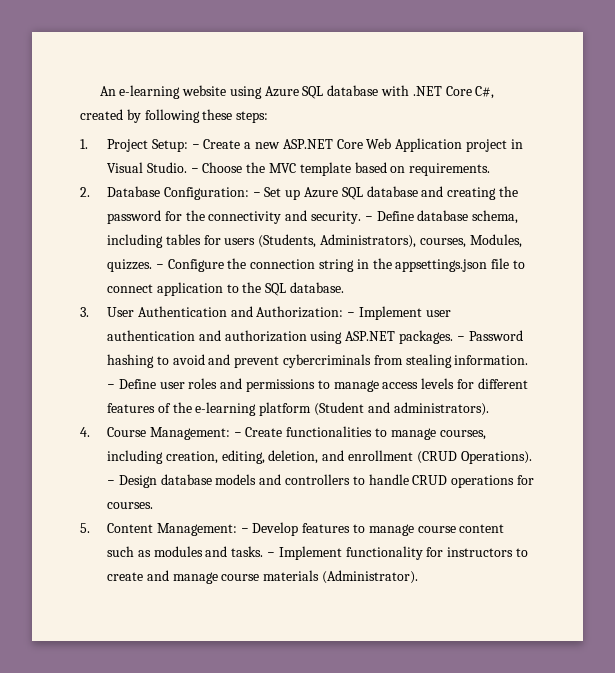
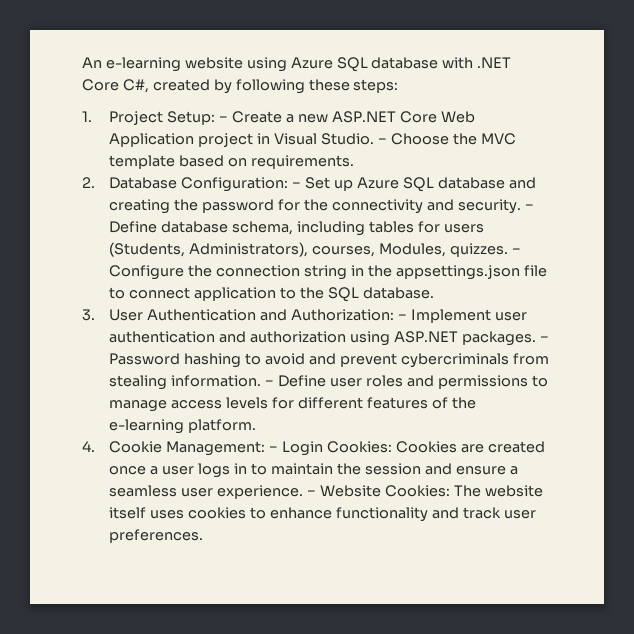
- − Define user roles and permissions to manage access levels for different features of the e-learning platform (Student and administrators).
+ − Define user roles and permissions to manage access levels for different features of the e-learning platform.
- 4. Course Management: − Create functionalities to manage courses, including creation, editing, deletion, and enrollment (CRUD Operations). − Design database models and controllers to handle CRUD operations for courses.
- 5. Content Management: − Develop features to manage course content such as modules and tasks. − Implement functionality for instructors to create and manage course materials (Administrator).
+ 4. Cookie Management: − Login Cookies: Cookies are created once a user logs in to maintain the session and ensure a seamless user experience. − Website Cookies: The website itself uses cookies to enhance functionality and track user preferences.

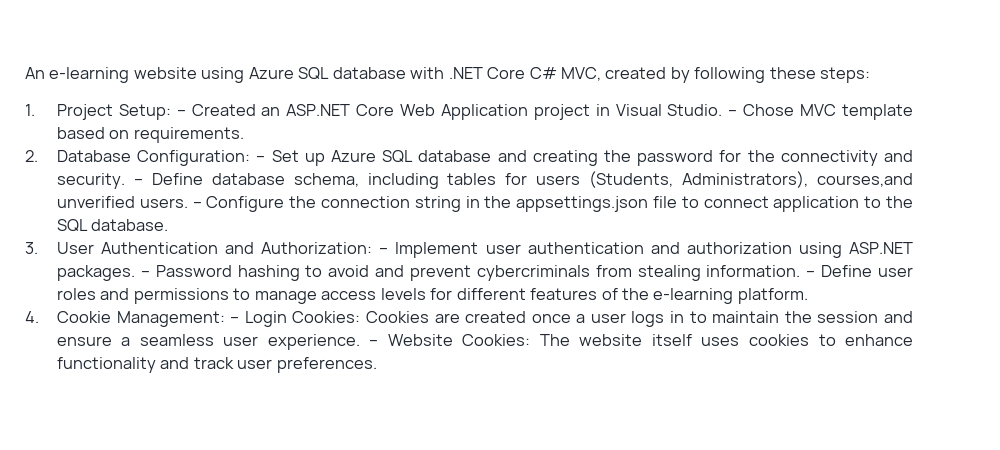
- An e-learning website using Azure SQL database with .NET Core C#, created by following these steps:
+ An e-learning website using Azure SQL database with .NET Core C# MVC, created by following these steps:
- 1. Project Setup: − Create a new ASP.NET Core Web Application project in Visual Studio.
+ 1. Project Setup: − Created an ASP.NET Core Web Application project in Visual Studio.
- − Choose the MVC template based on requirements.
+ − Chose MVC template based on requirements.
- − Define database schema, including tables for users (Students, Administrators), courses, Modules, quizzes.
+ − Define database schema, including tables for users (Students, Administrators), courses,and unverified users.

